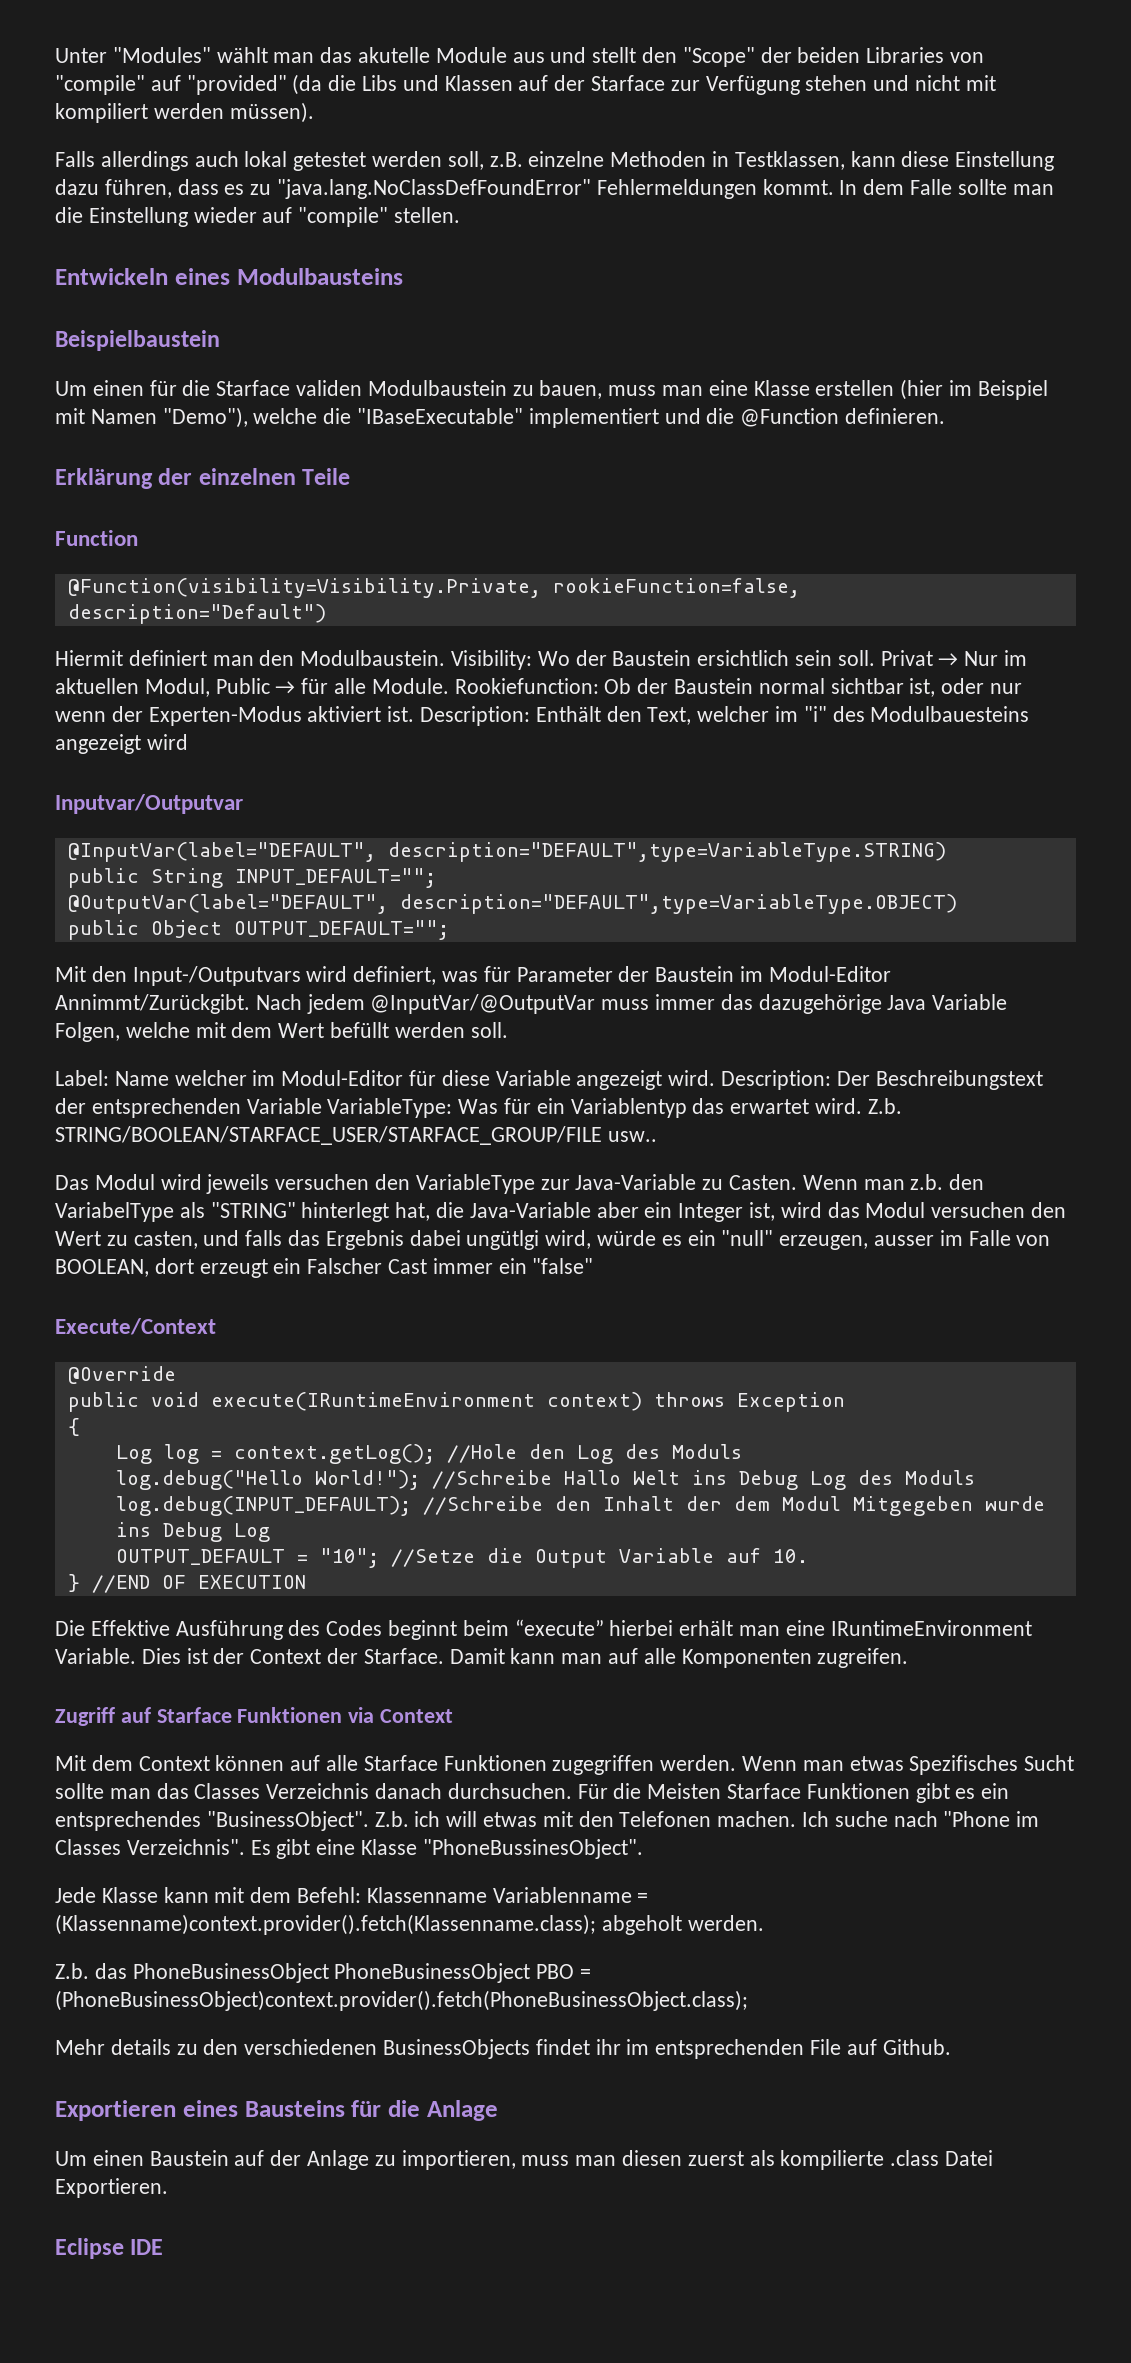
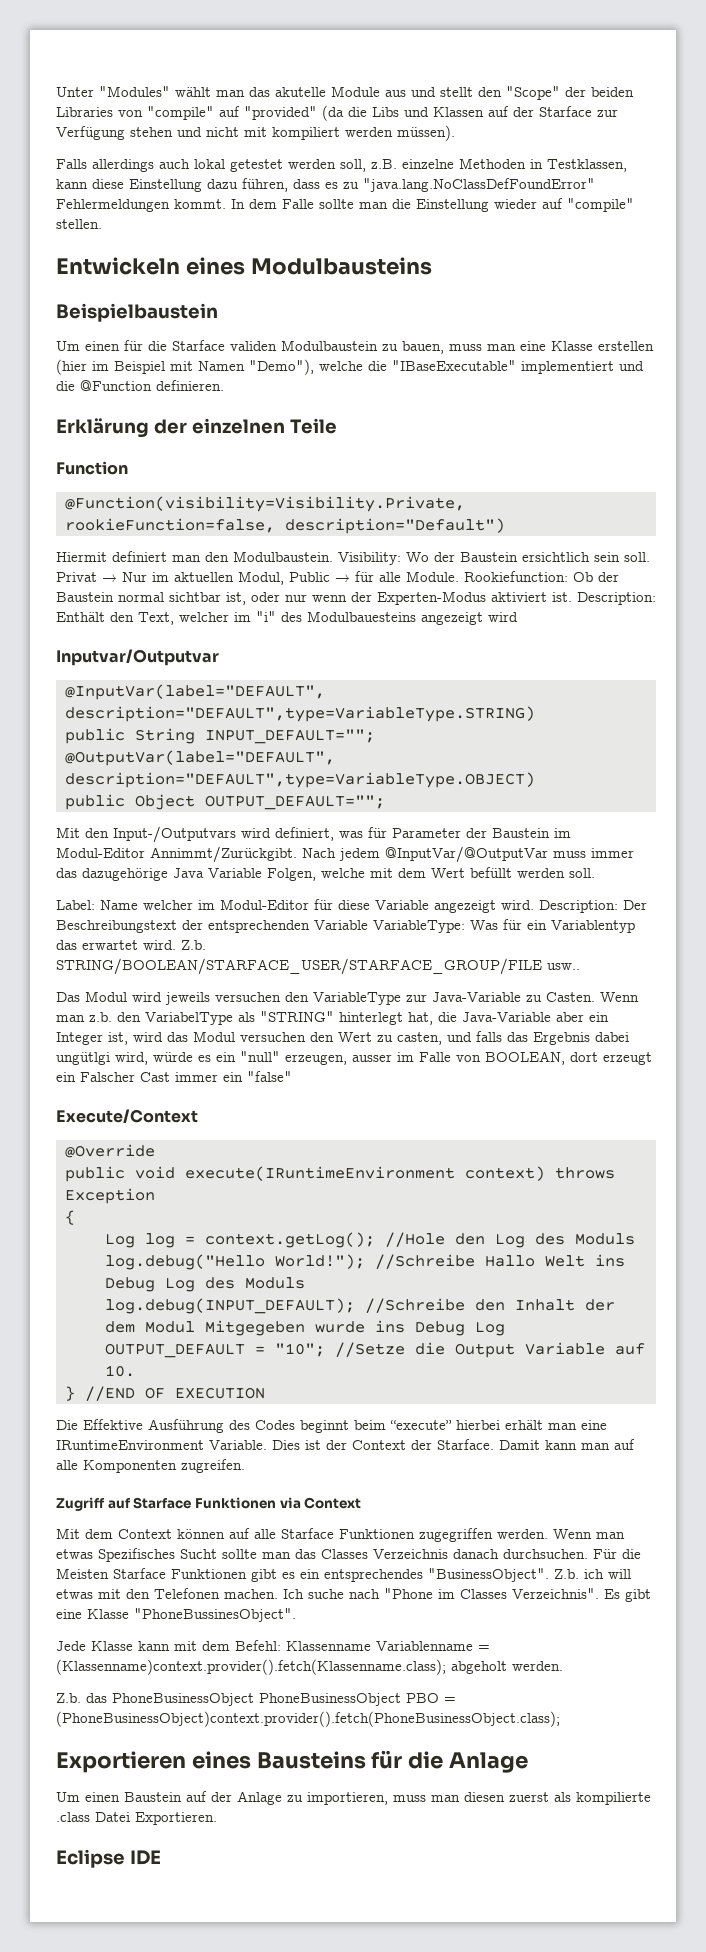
- Mehr details zu den verschiedenen BusinessObjects findet ihr im entsprechenden File auf Github.

